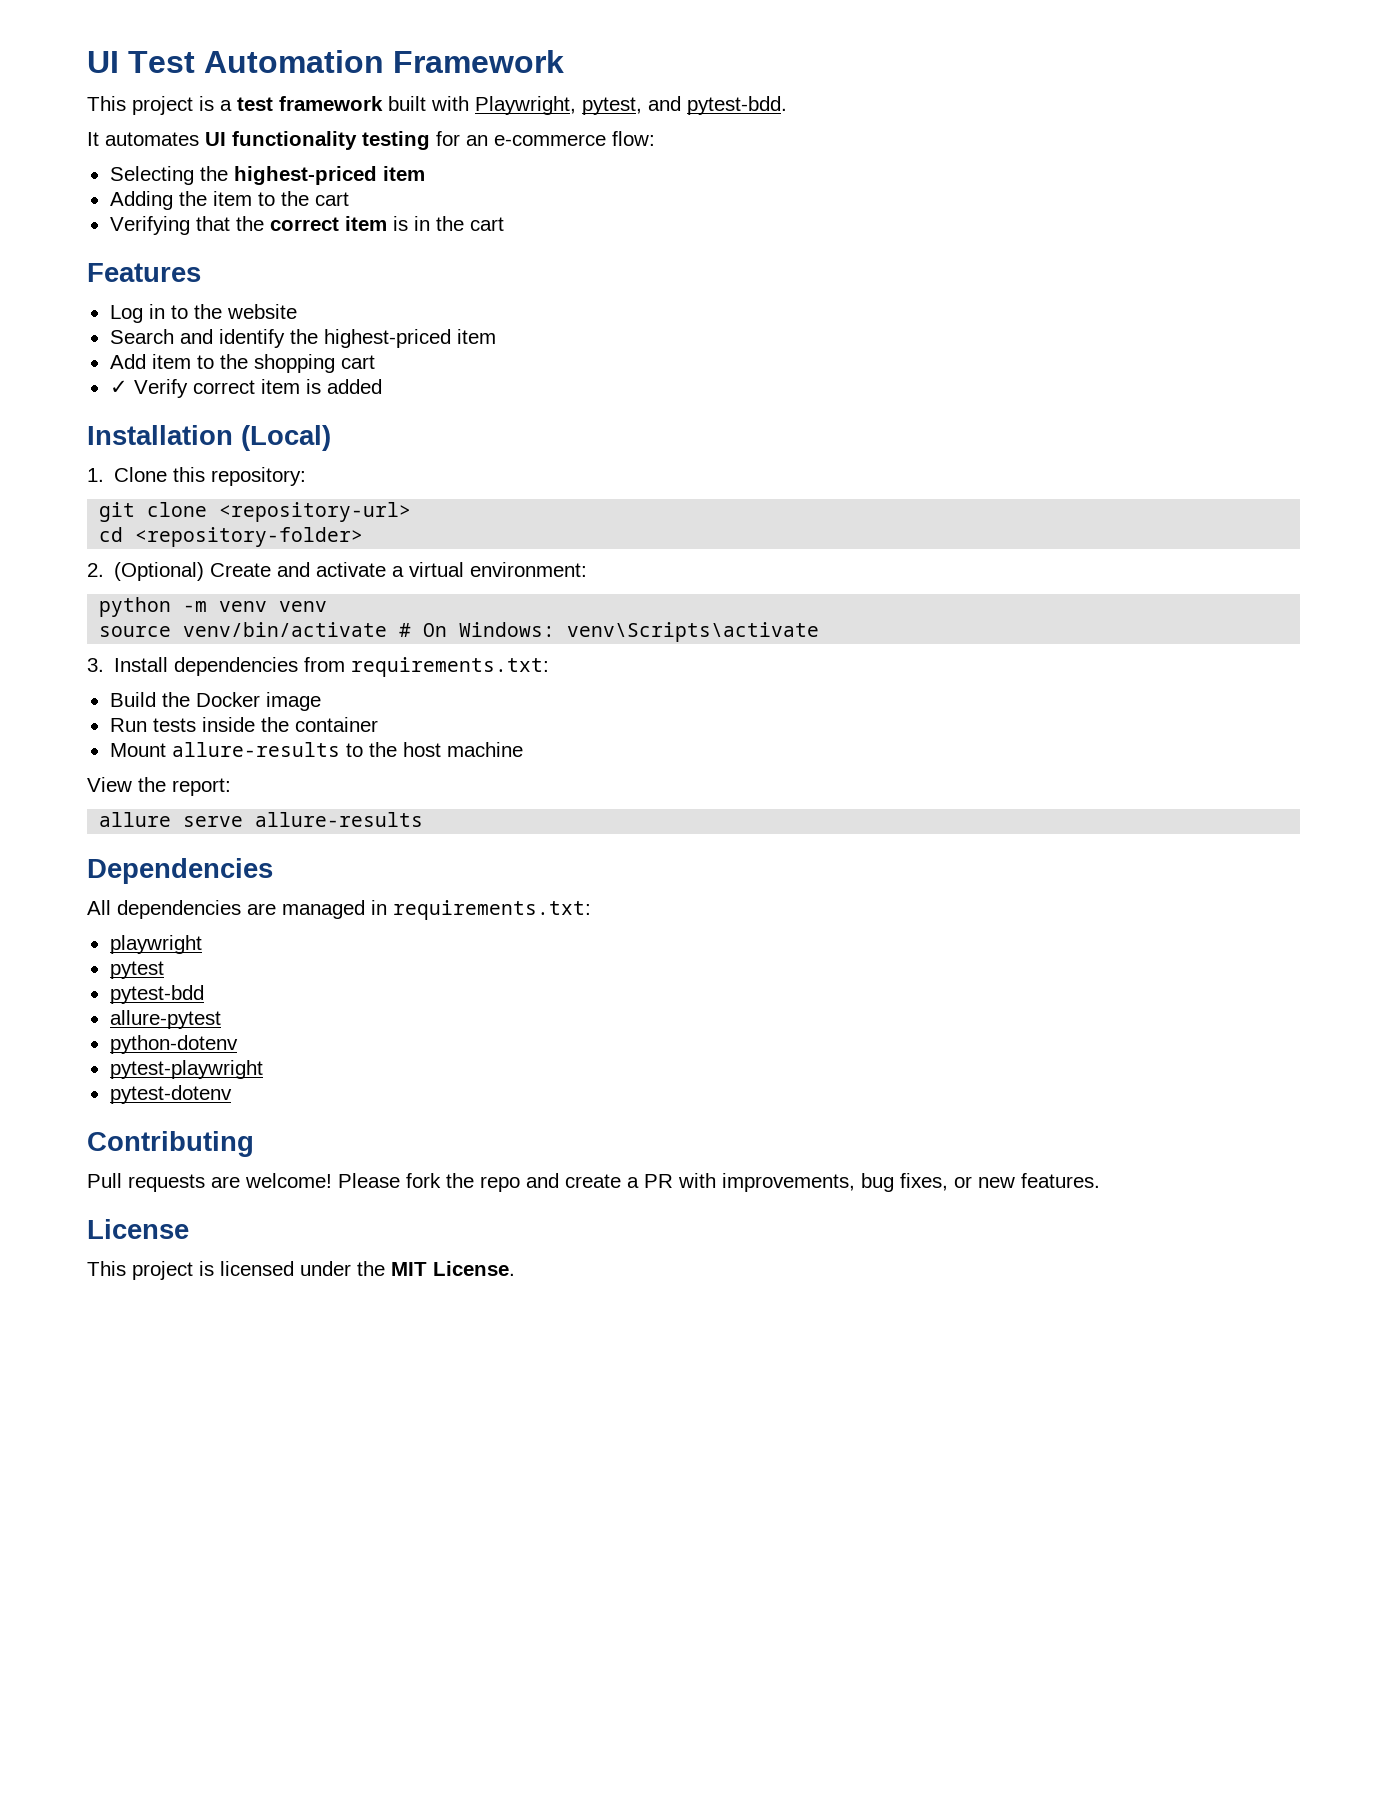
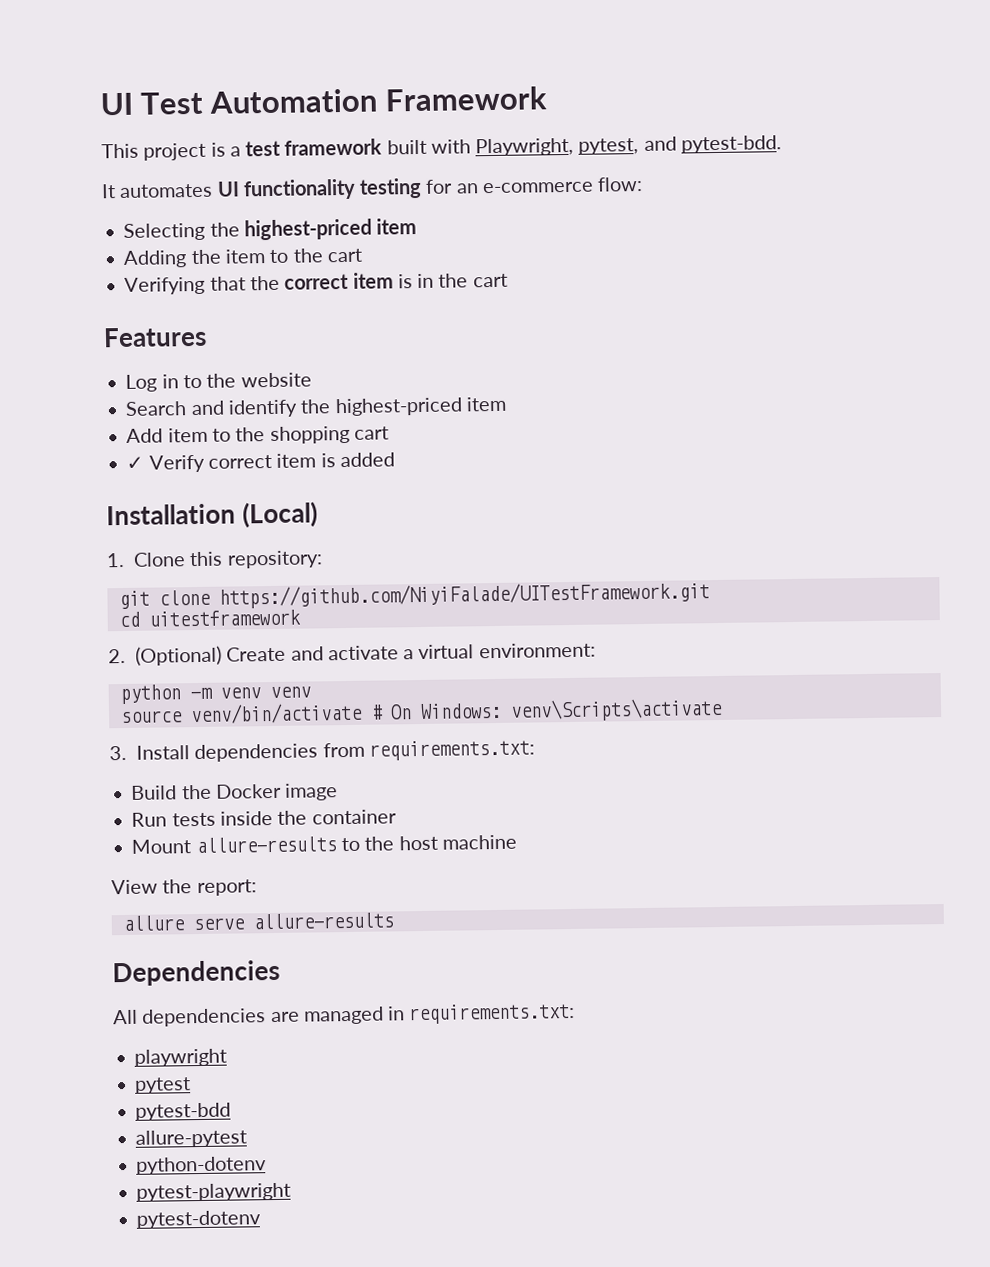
- git clone <repository-url>
+ git clone https://github.com/NiyiFalade/UITestFramework.git
- cd <repository-folder>
+ cd uitestframework
- Contributing
- Pull requests are welcome! Please fork the repo and create a PR with improvements, bug fixes, or new features.
- License
- This project is licensed under the MIT License.

